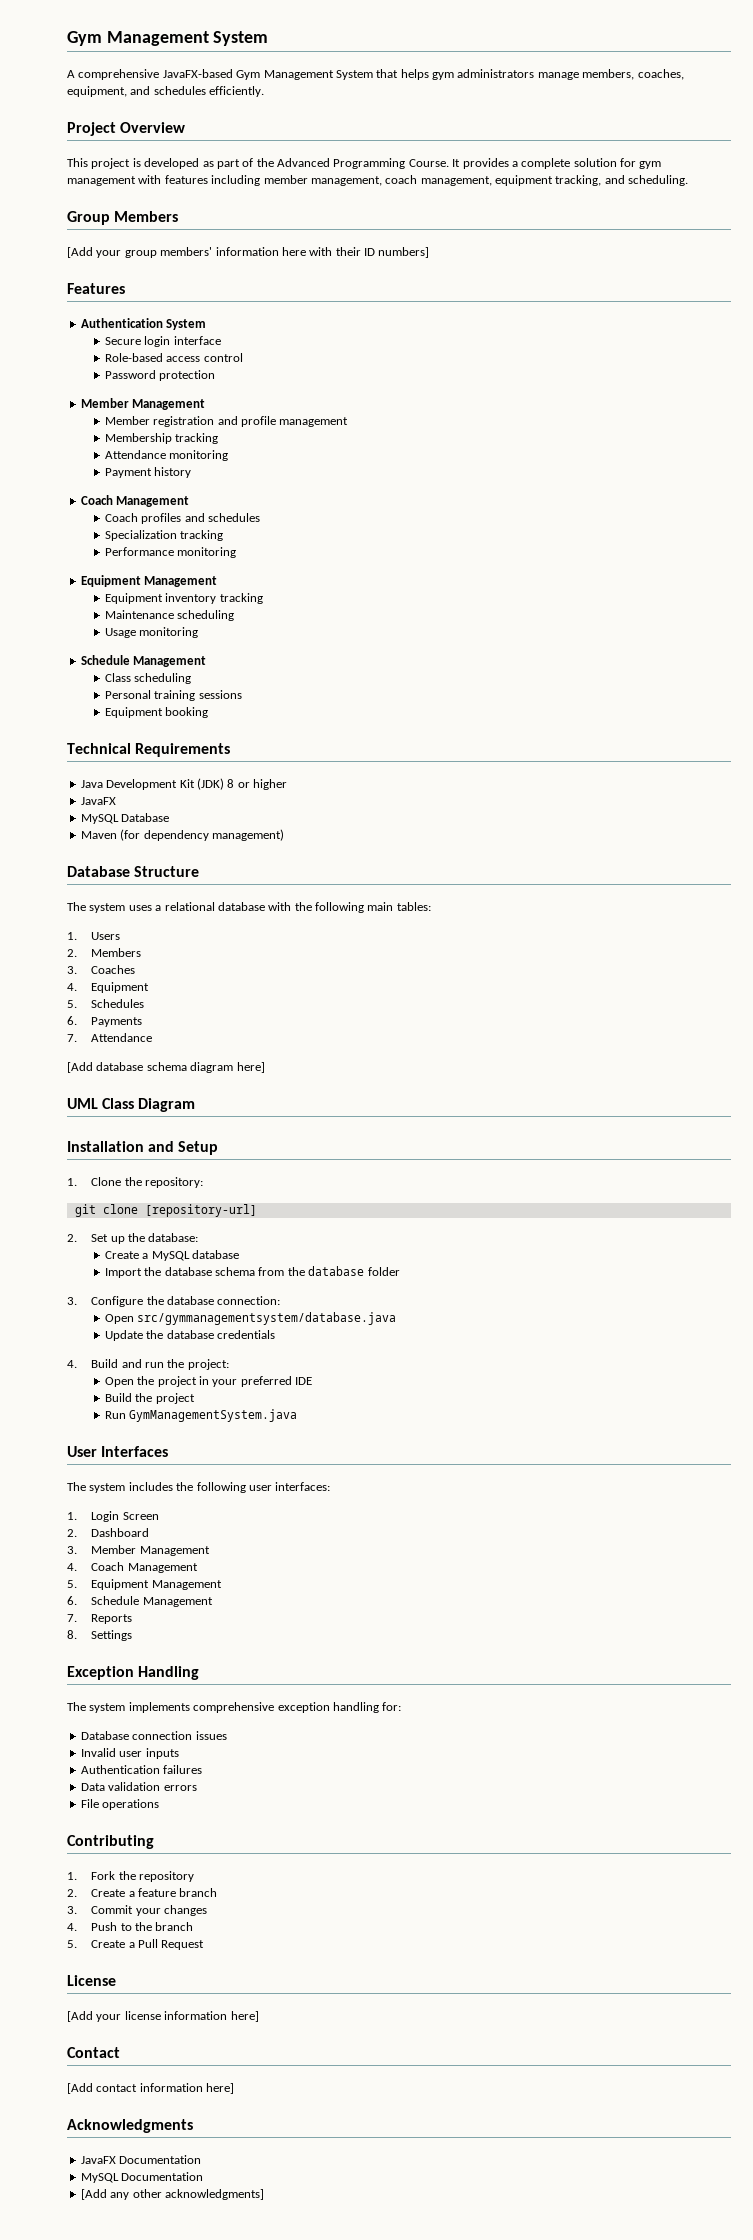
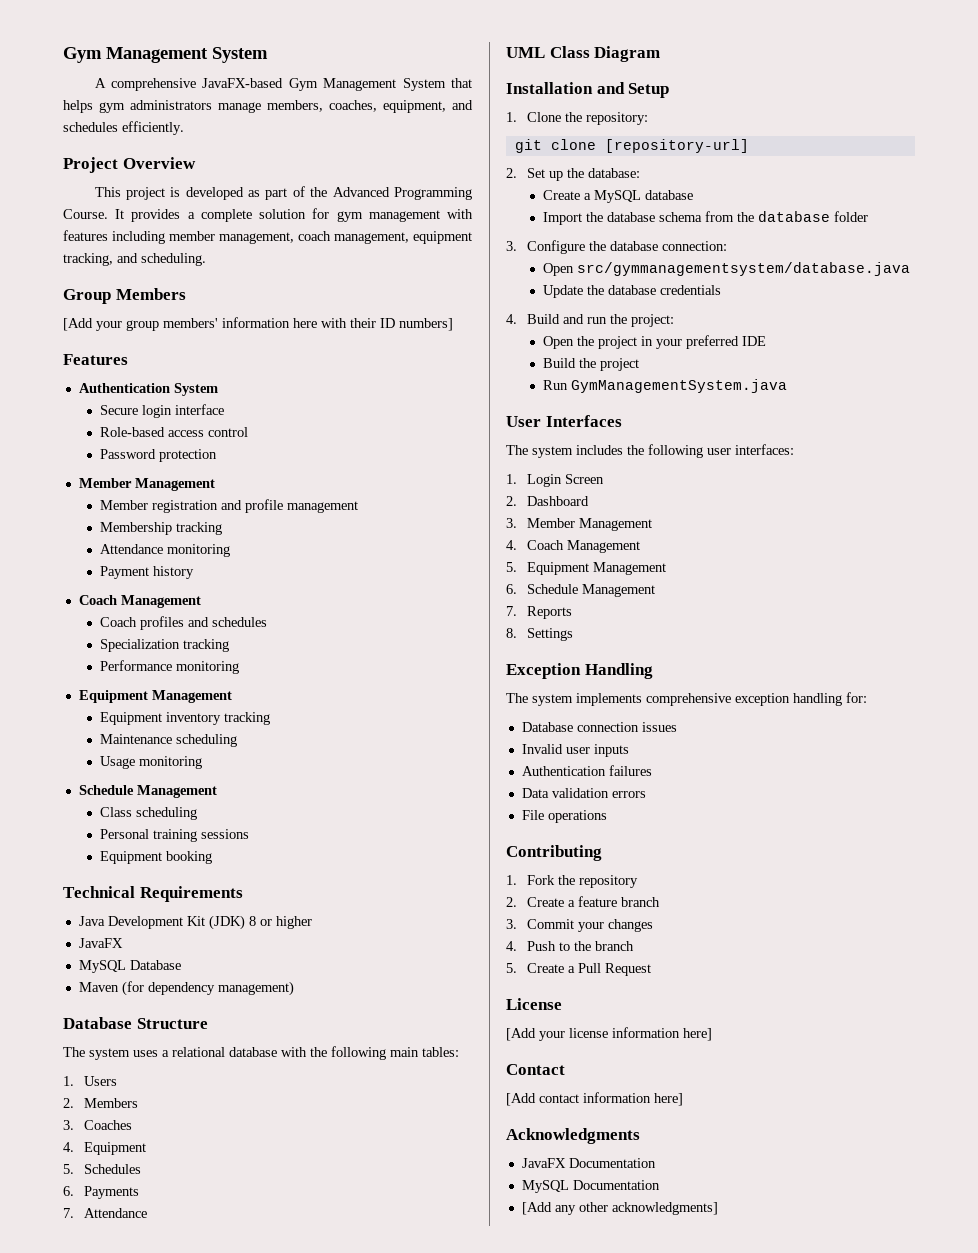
- [Add database schema diagram here]

